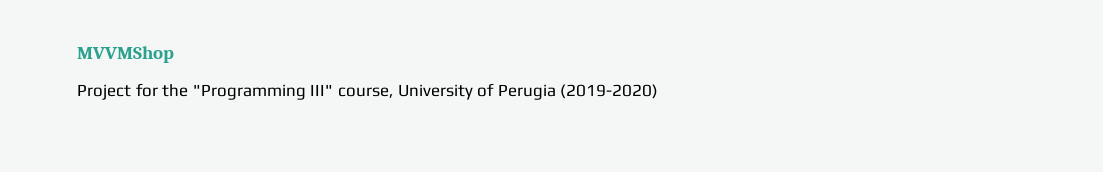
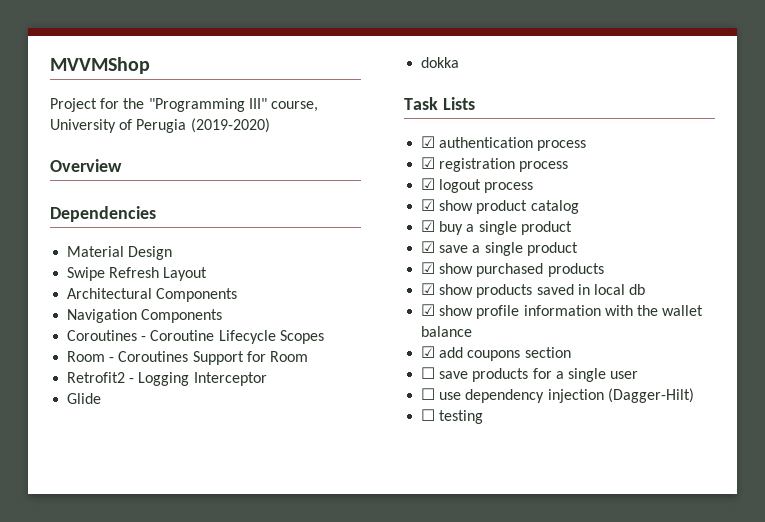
+ Overview
+ Dependencies
+ Material Design
+ Swipe Refresh Layout
+ Architectural Components
+ Navigation Components
+ Coroutines - Coroutine Lifecycle Scopes
+ Room - Coroutines Support for Room
+ Retrofit2 - Logging Interceptor
+ Glide
+ dokka
+ Task Lists
+ ☑ authentication process
+ ☑ registration process
+ ☑ logout process
+ ☑ show product catalog
+ ☑ buy a single product
+ ☑ save a single product
+ ☑ show purchased products
+ ☑ show products saved in local db
+ ☑ show profile information with the wallet balance
+ ☑ add coupons section
+ ☐ save products for a single user
+ ☐ use dependency injection (Dagger-Hilt)
+ ☐ testing

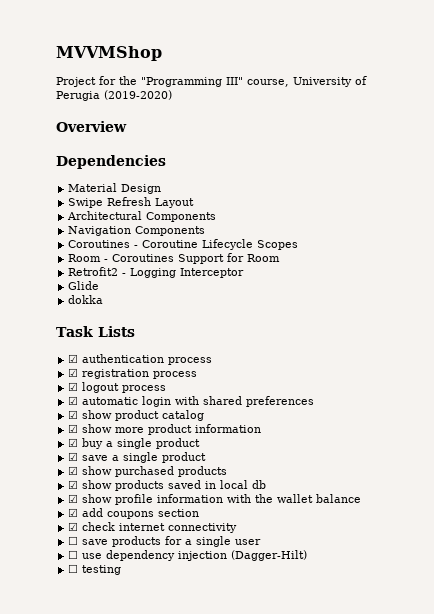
+ ☑ automatic login with shared preferences
+ ☑ show more product information
+ ☑ check internet connectivity

